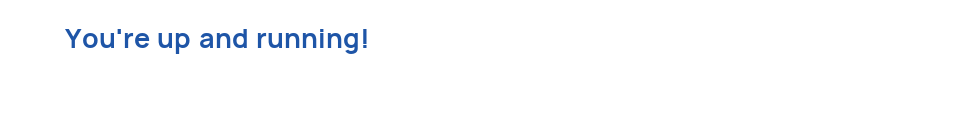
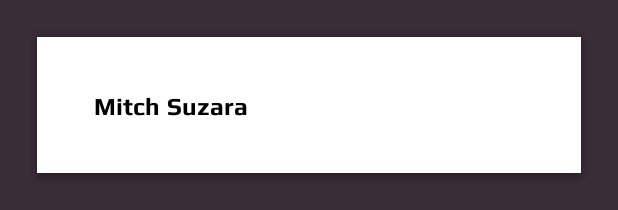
- You're up and running!
+ Mitch Suzara

